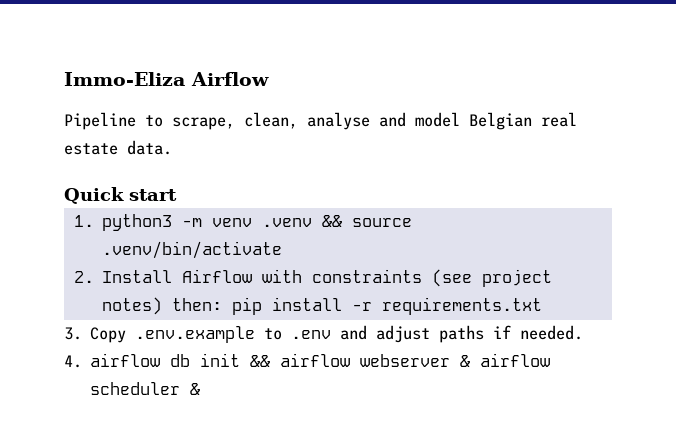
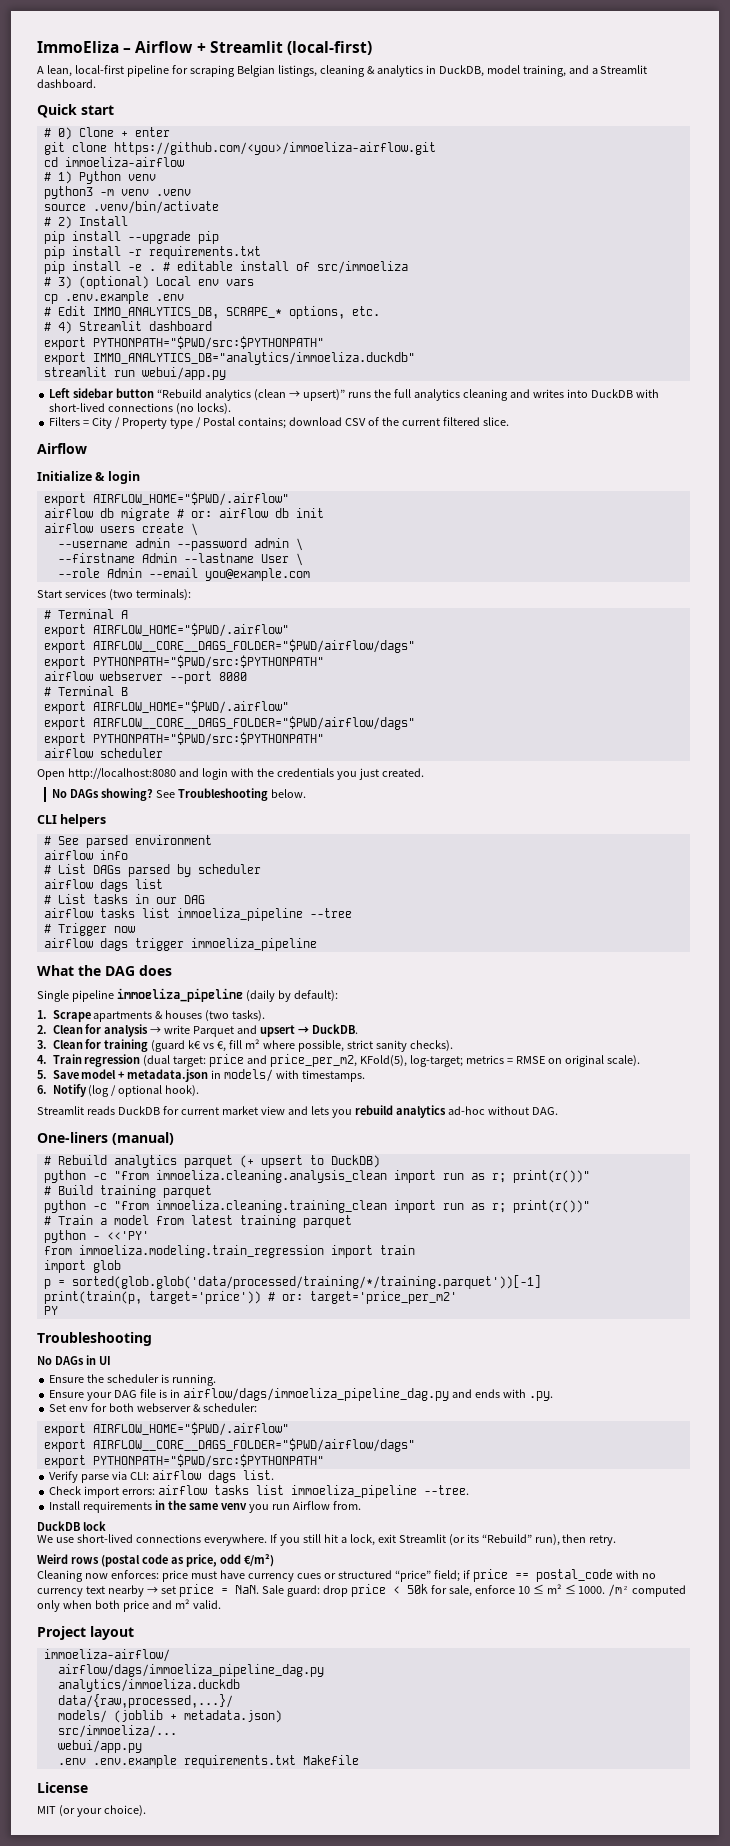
- Immo-Eliza Airflow
- Pipeline to scrape, clean, analyse and model Belgian real estate data.
+ ImmoEliza – Airflow + Streamlit (local-first)
+ A lean, local-first pipeline for scraping Belgian listings, cleaning & analytics in DuckDB, model training, and a Streamlit dashboard.
  Quick start
- 1. python3 -m venv .venv && source .venv/bin/activate
+ # 0) Clone + enter
+ git clone https://github.com/<you>/immoeliza-airflow.git
+ cd immoeliza-airflow
+ # 1) Python venv
+ python3 -m venv .venv
+ source .venv/bin/activate
- 2. Install Airflow with constraints (see project notes) then: pip install -r requirements.txt
- 3. Copy .env.example to .env and adjust paths if needed.
- 4. airflow db init && airflow webserver & airflow scheduler &
+ # 2) Install
+ pip install --upgrade pip
+ pip install -r requirements.txt
+ pip install -e . # editable install of src/immoeliza
+ # 3) (optional) Local env vars
+ cp .env.example .env
+ # Edit IMMO_ANALYTICS_DB, SCRAPE_* options, etc.
+ # 4) Streamlit dashboard
+ export PYTHONPATH="$PWD/src:$PYTHONPATH"
+ export IMMO_ANALYTICS_DB="analytics/immoeliza.duckdb"
+ streamlit run webui/app.py
+ Left sidebar button “Rebuild analytics (clean → upsert)” runs the full analytics cleaning and writes into DuckDB with short‑lived connections (no locks).
+ Filters = City / Property type / Postal contains; download CSV of the current filtered slice.
+ Airflow
+ Initialize & login
+ export AIRFLOW_HOME="$PWD/.airflow"
+ airflow db migrate # or: airflow db init
+ airflow users create \
+ --username admin --password admin \
+ --firstname Admin --lastname User \
+ --role Admin --email you@example.com
+ Start services (two terminals):
+ # Terminal A
+ export AIRFLOW_HOME="$PWD/.airflow"
+ export AIRFLOW__CORE__DAGS_FOLDER="$PWD/airflow/dags"
+ export PYTHONPATH="$PWD/src:$PYTHONPATH"
+ airflow webserver --port 8080
+ # Terminal B
+ export AIRFLOW_HOME="$PWD/.airflow"
+ export AIRFLOW__CORE__DAGS_FOLDER="$PWD/airflow/dags"
+ export PYTHONPATH="$PWD/src:$PYTHONPATH"
+ airflow scheduler
+ Open http://localhost:8080 and login with the credentials you just created.
+ No DAGs showing? See Troubleshooting below.
+ CLI helpers
+ # See parsed environment
+ airflow info
+ # List DAGs parsed by scheduler
+ airflow dags list
+ # List tasks in our DAG
+ airflow tasks list immoeliza_pipeline --tree
+ # Trigger now
+ airflow dags trigger immoeliza_pipeline
+ What the DAG does
+ Single pipeline immoeliza_pipeline (daily by default):
+ 1. Scrape apartments & houses (two tasks).
+ 2. Clean for analysis → write Parquet and upsert → DuckDB.
+ 3. Clean for training (guard k€ vs €, fill m² where possible, strict sanity checks).
+ 4. Train regression (dual target: price and price_per_m2, KFold(5), log-target; metrics = RMSE on original scale).
+ 5. Save model + metadata.json in models/ with timestamps.
+ 6. Notify (log / optional hook).
+ Streamlit reads DuckDB for current market view and lets you rebuild analytics ad‑hoc without DAG.
+ One‑liners (manual)
+ # Rebuild analytics parquet (+ upsert to DuckDB)
+ python -c "from immoeliza.cleaning.analysis_clean import run as r; print(r())"
+ # Build training parquet
+ python -c "from immoeliza.cleaning.training_clean import run as r; print(r())"
+ # Train a model from latest training parquet
+ python - <<'PY'
+ from immoeliza.modeling.train_regression import train
+ import glob
+ p = sorted(glob.glob('data/processed/training/*/training.parquet'))[-1]
+ print(train(p, target='price')) # or: target='price_per_m2'
+ PY
+ Troubleshooting
+ No DAGs in UI
+ Ensure the scheduler is running.
+ Ensure your DAG file is in airflow/dags/immoeliza_pipeline_dag.py and ends with .py.
+ Set env for both webserver & scheduler:
+ export AIRFLOW_HOME="$PWD/.airflow"
+ export AIRFLOW__CORE__DAGS_FOLDER="$PWD/airflow/dags"
+ export PYTHONPATH="$PWD/src:$PYTHONPATH"
+ Verify parse via CLI: airflow dags list.
+ Check import errors: airflow tasks list immoeliza_pipeline --tree.
+ Install requirements in the same venv you run Airflow from.
+ DuckDB lock
+ We use short‑lived connections everywhere. If you still hit a lock, exit Streamlit (or its “Rebuild” run), then retry.
+ Weird rows (postal code as price, odd €/m²)
+ Cleaning now enforces: price must have currency cues or structured “price” field; if price == postal_code with no currency text nearby → set price = NaN. Sale guard: drop price < 50k for sale, enforce 10 ≤ m² ≤ 1000. /m² computed only when both price and m² valid.
+ Project layout
+ immoeliza-airflow/
+ airflow/dags/immoeliza_pipeline_dag.py
+ analytics/immoeliza.duckdb
+ data/{raw,processed,...}/
+ models/ (joblib + metadata.json)
+ src/immoeliza/...
+ webui/app.py
+ .env .env.example requirements.txt Makefile
+ License
+ MIT (or your choice).

